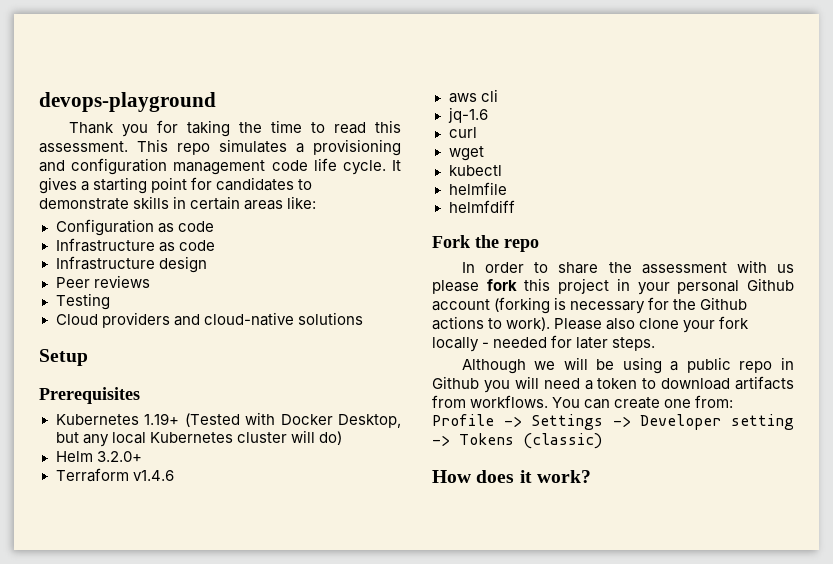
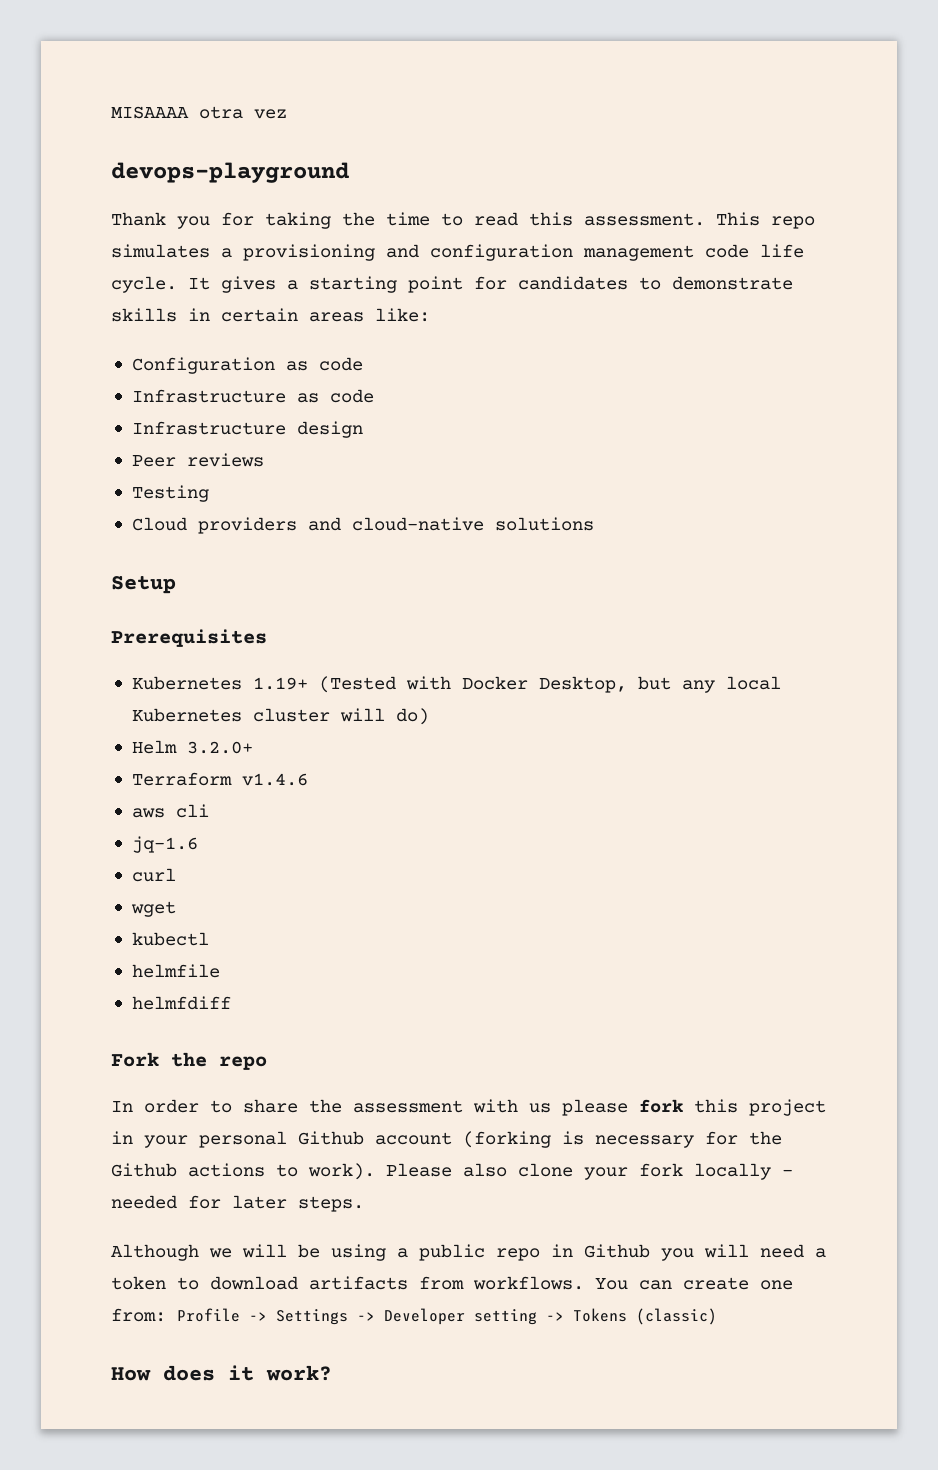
+ MISAAAA otra vez

